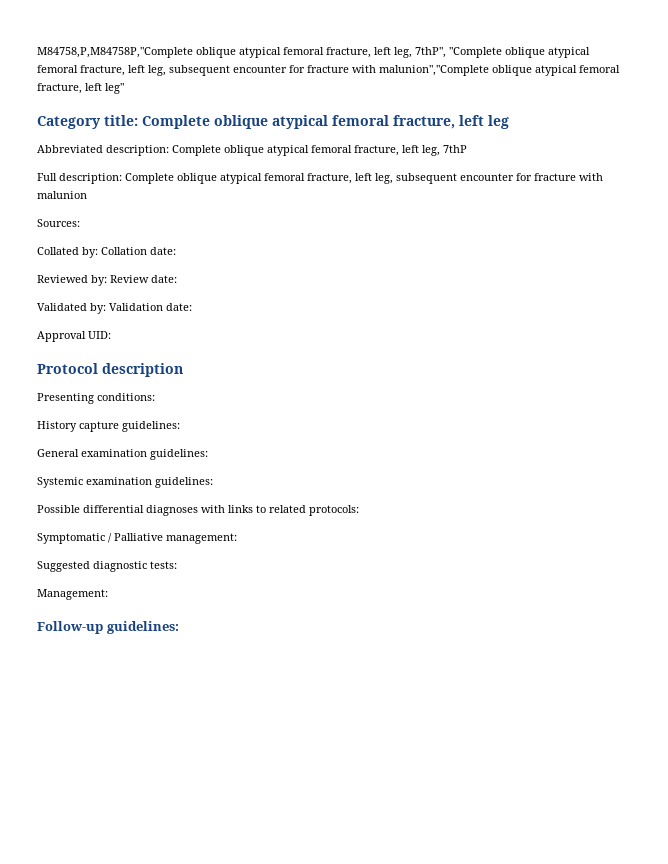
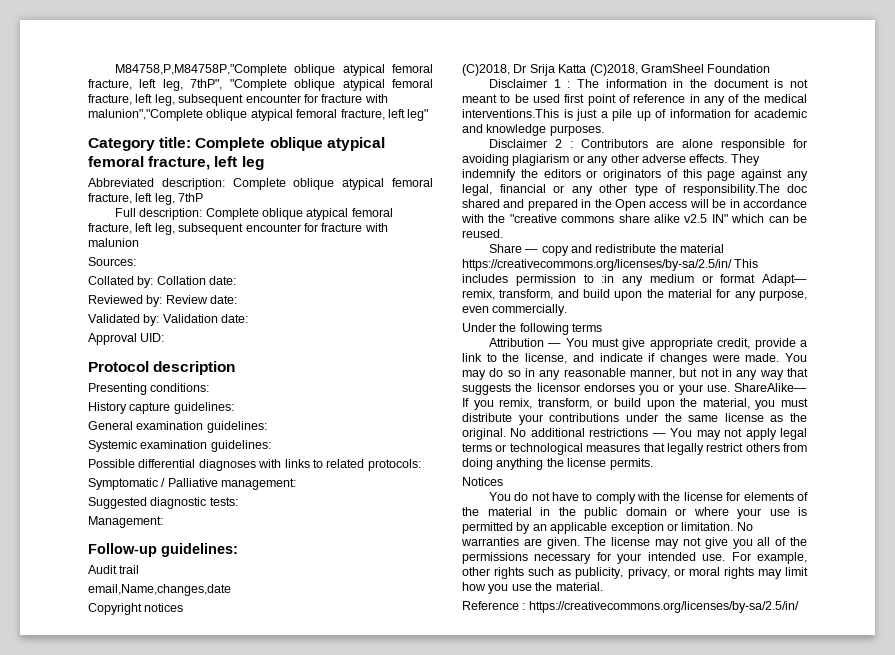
+ Audit trail
+ email,Name,changes,date
+ Copyright notices
+ (C)2018, Dr Srija Katta (C)2018, GramSheel Foundation
+ Disclaimer 1 : The information in the document is not meant to be used first point of reference in any of the medical interventions.This is just a pile up of information for academic and knowledge purposes.
+ Disclaimer 2 : Contributors are alone responsible for avoiding plagiarism or any other adverse effects. They indemnify the editors or originators of this page against any legal, financial or any other type of responsibility.The doc shared and prepared in the Open access will be in accordance with the "creative commons share alike v2.5 IN" which can be reused.
+ Share — copy and redistribute the material https://creativecommons.org/licenses/by-sa/2.5/in/ This includes permission to :in any medium or format Adapt— remix, transform, and build upon the material for any purpose, even commercially.
+ Under the following terms
+ Attribution — You must give appropriate credit, provide a link to the license, and indicate if changes were made. You may do so in any reasonable manner, but not in any way that suggests the licensor endorses you or your use. ShareAlike— If you remix, transform, or build upon the material, you must distribute your contributions under the same license as the original. No additional restrictions — You may not apply legal terms or technological measures that legally restrict others from doing anything the license permits.
+ Notices
+ You do not have to comply with the license for elements of the material in the public domain or where your use is permitted by an applicable exception or limitation. No warranties are given. The license may not give you all of the permissions necessary for your intended use. For example, other rights such as publicity, privacy, or moral rights may limit how you use the material.
+ Reference : https://creativecommons.org/licenses/by-sa/2.5/in/

